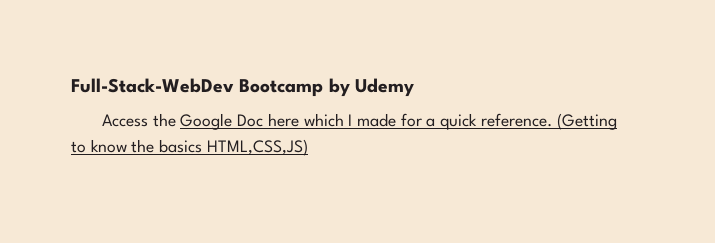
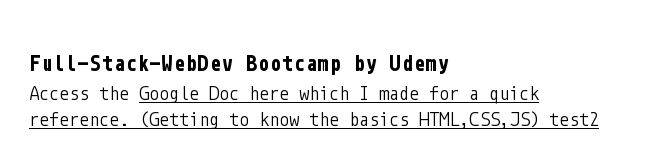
- (Getting to know the basics HTML,CSS,JS)
+ (Getting to know the basics HTML,CSS,JS) test2

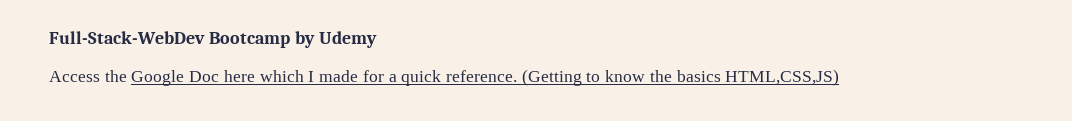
- (Getting to know the basics HTML,CSS,JS) test2
+ (Getting to know the basics HTML,CSS,JS)

